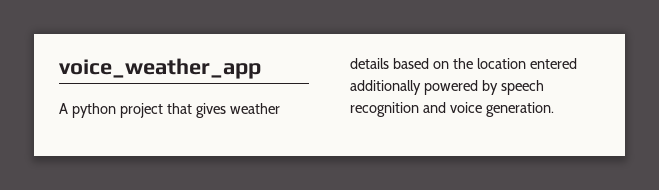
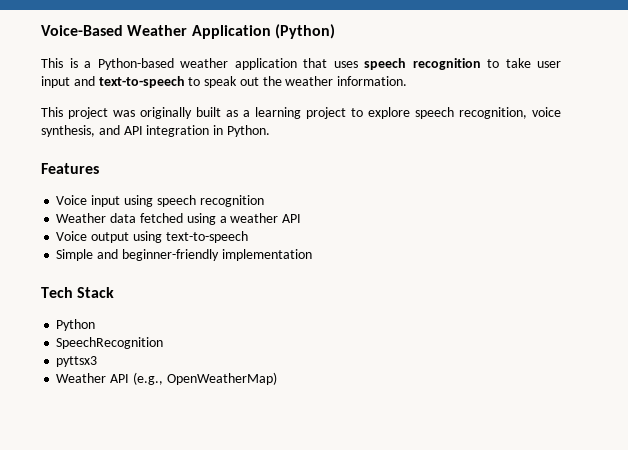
- voice_weather_app
- A python project that gives weather details based on the location entered additionally powered by speech recognition and voice generation.
+ Voice-Based Weather Application (Python)
+ This is a Python-based weather application that uses speech recognition to take user input and text-to-speech to speak out the weather information.
+ This project was originally built as a learning project to explore speech recognition, voice synthesis, and API integration in Python.
+ Features
+ Voice input using speech recognition
+ Weather data fetched using a weather API
+ Voice output using text-to-speech
+ Simple and beginner-friendly implementation
+ Tech Stack
+ Python
+ SpeechRecognition
+ pyttsx3
+ Weather API (e.g., OpenWeatherMap)

